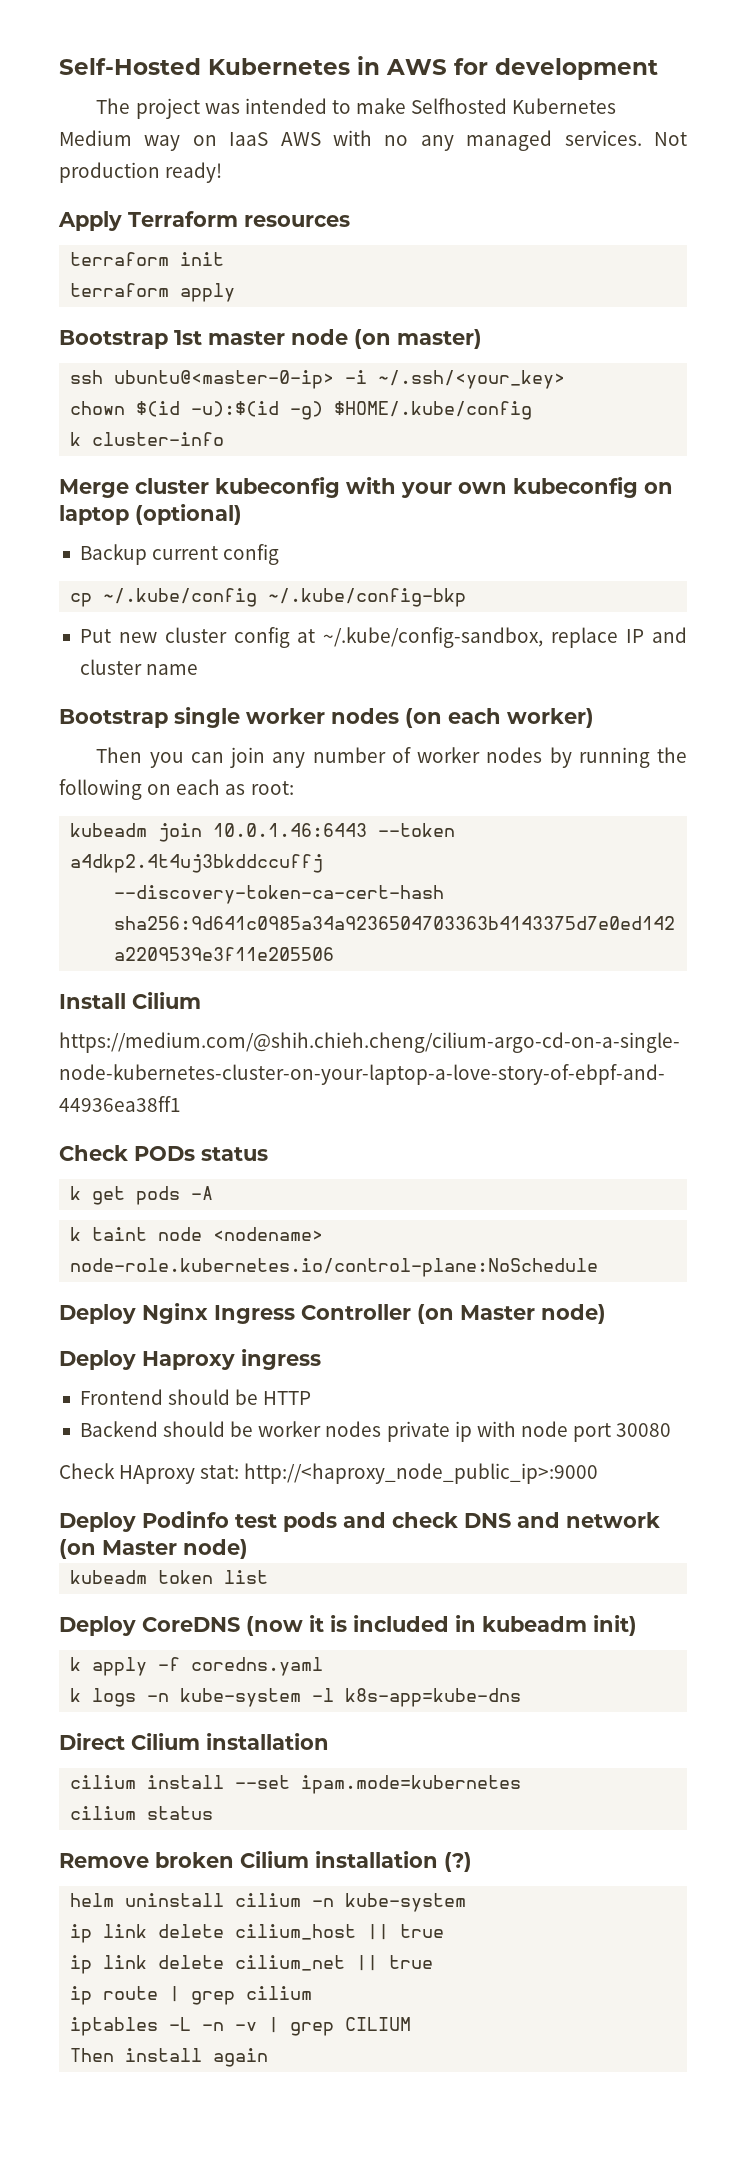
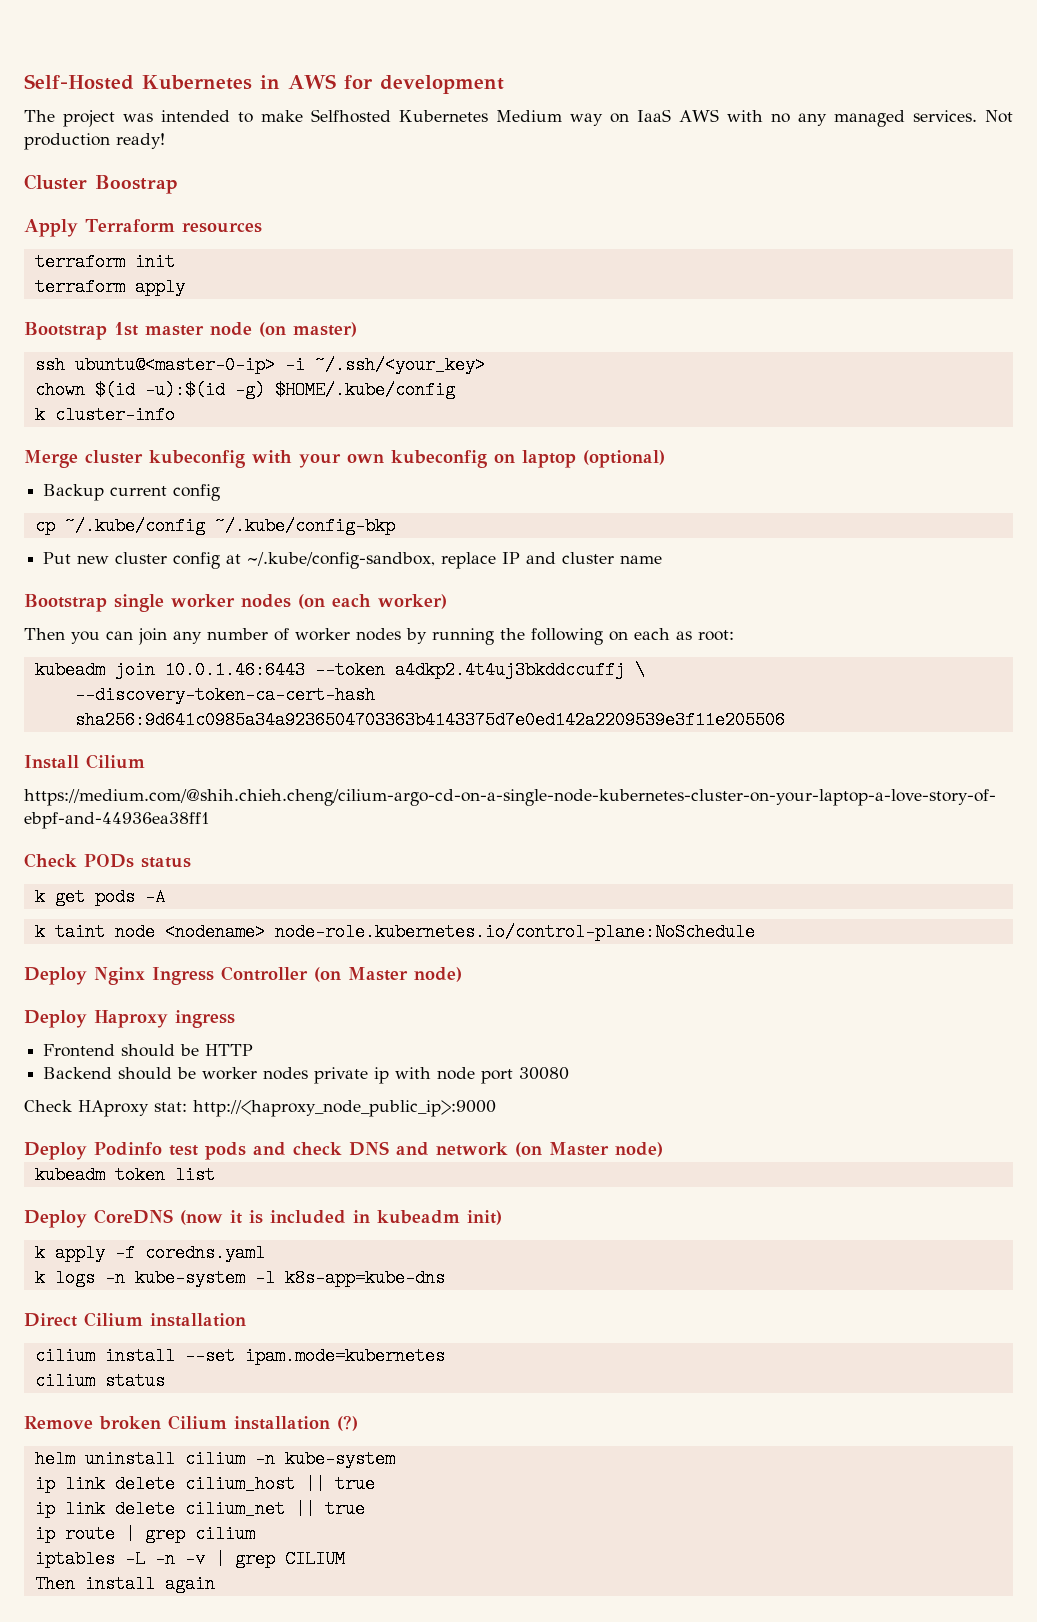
+ Cluster Boostrap
- kubeadm join 10.0.1.46:6443 --token a4dkp2.4t4uj3bkddccuffj
+ kubeadm join 10.0.1.46:6443 --token a4dkp2.4t4uj3bkddccuffj \

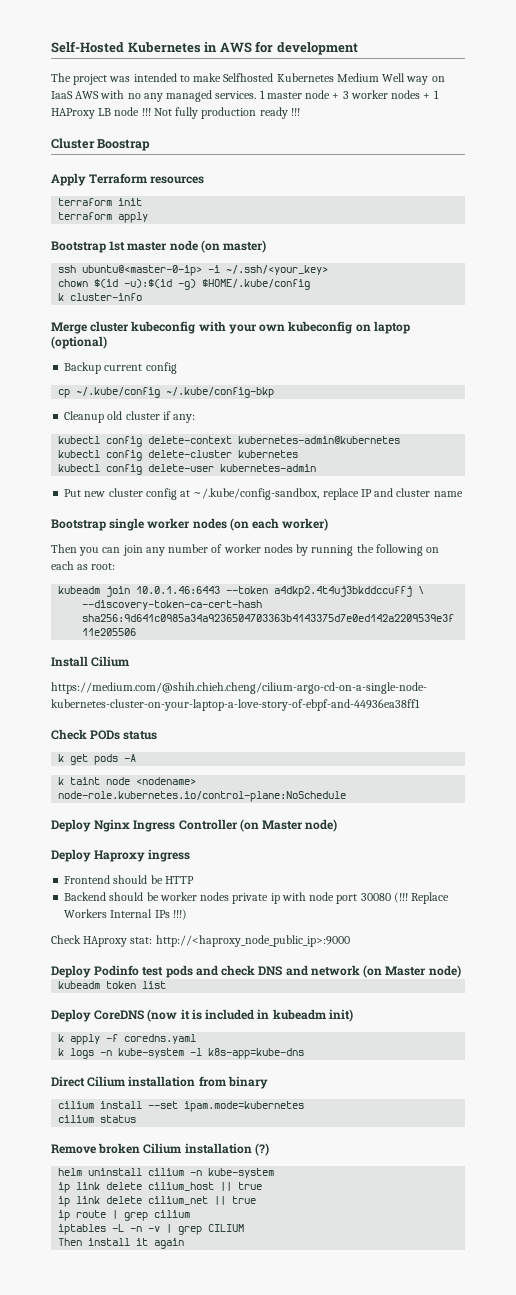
- The project was intended to make Selfhosted Kubernetes Medium way on IaaS AWS with no any managed services.
+ The project was intended to make Selfhosted Kubernetes Medium Well way on IaaS AWS with no any managed services.
- Not production ready!
+ 1 master node + 3 worker nodes + 1 HAProxy LB node !!! Not fully production ready !!!
+ Cleanup old cluster if any:
+ kubectl config delete-context kubernetes-admin@kubernetes
+ kubectl config delete-cluster kubernetes
+ kubectl config delete-user kubernetes-admin
- Backend should be worker nodes private ip with node port 30080
+ Backend should be worker nodes private ip with node port 30080 (!!! Replace Workers Internal IPs !!!)
- Direct Cilium installation
+ Direct Cilium installation from binary
- Then install again
+ Then install it again

